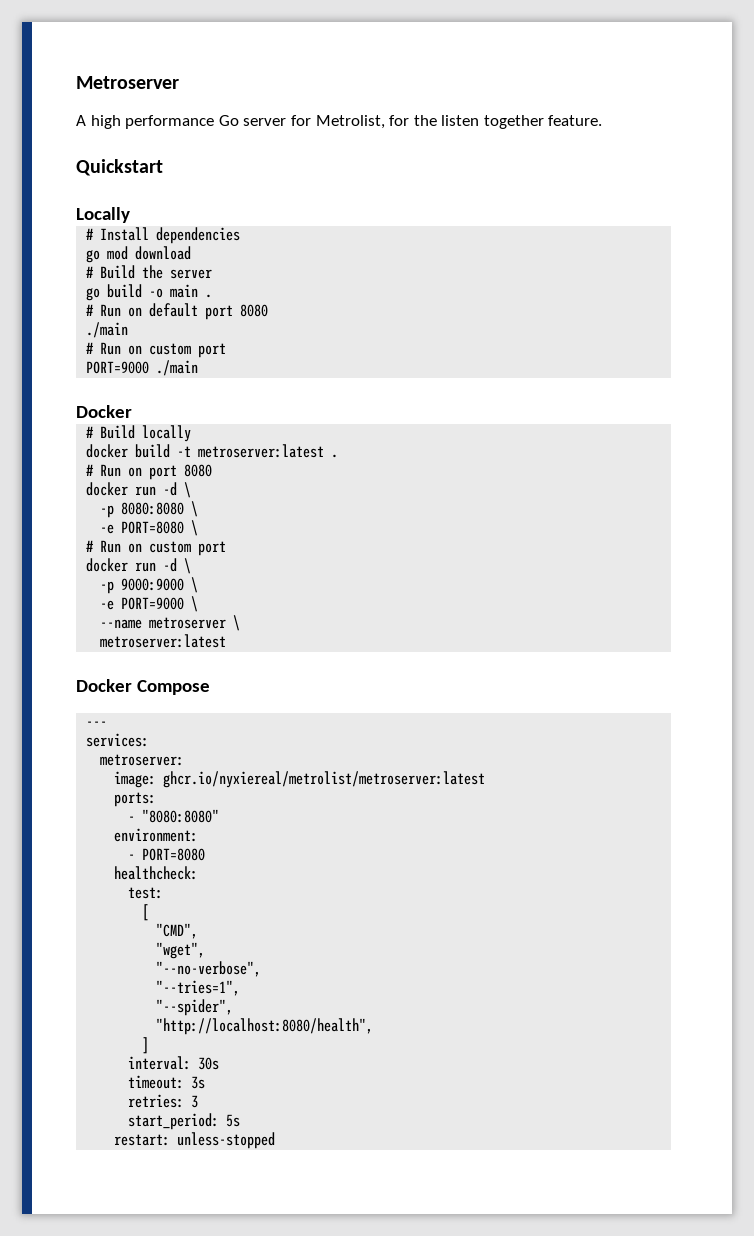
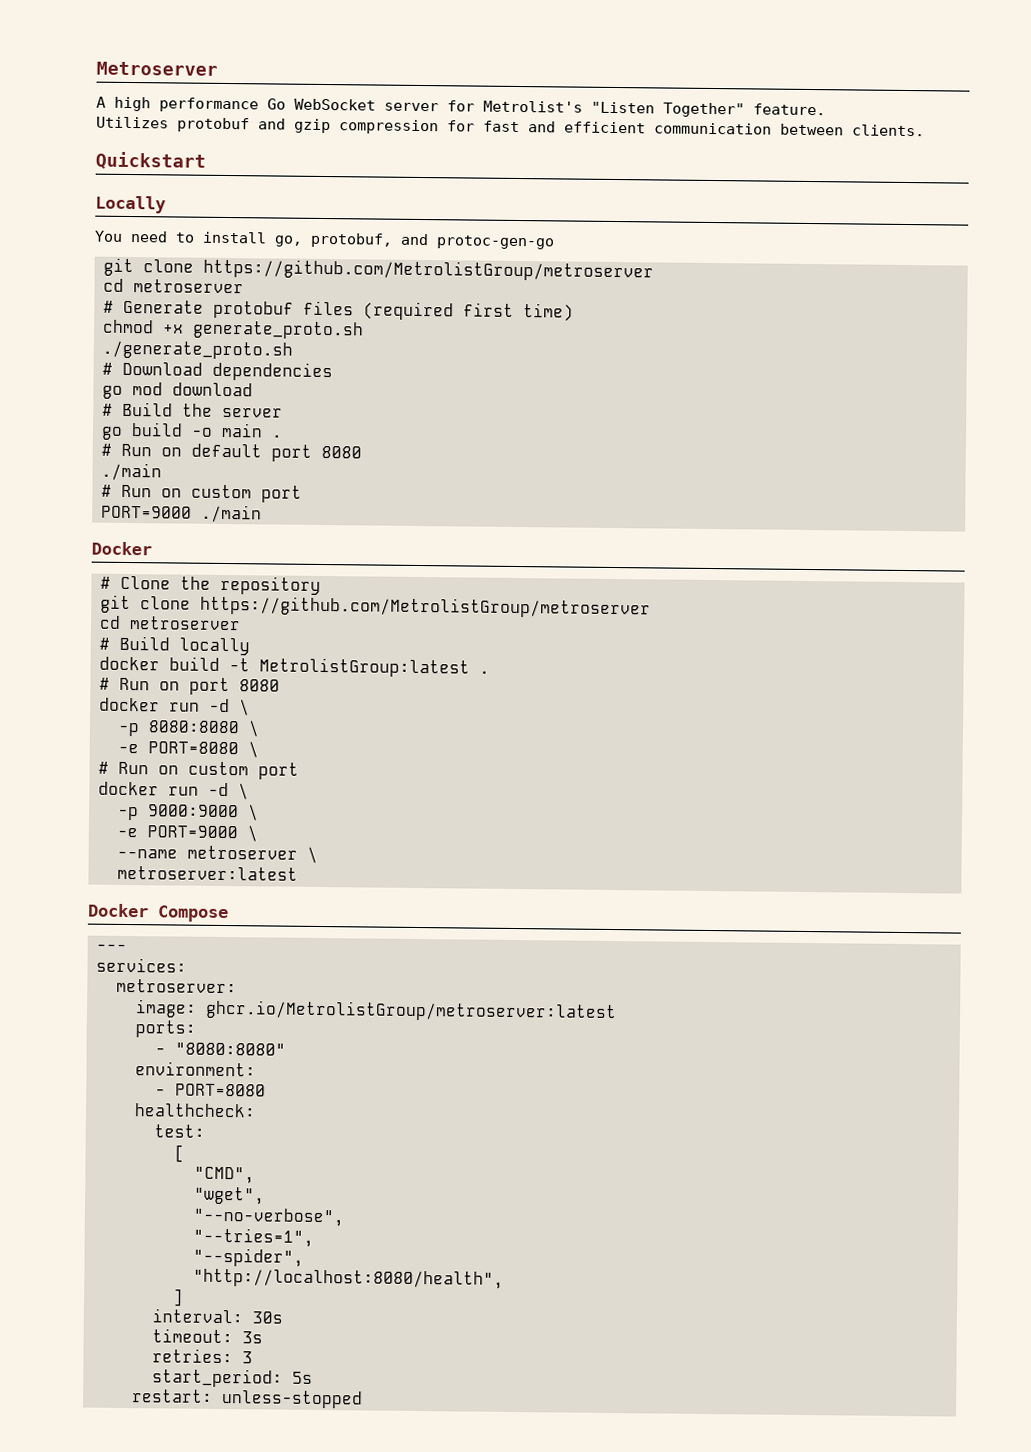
- A high performance Go server for Metrolist, for the listen together feature.
+ A high performance Go WebSocket server for Metrolist's "Listen Together" feature.
+ Utilizes protobuf and gzip compression for fast and efficient communication between clients.
  Quickstart
  Locally
- # Install dependencies
+ You need to install go, protobuf, and protoc-gen-go
+ git clone https://github.com/MetrolistGroup/metroserver
+ cd metroserver
+ # Generate protobuf files (required first time)
+ chmod +x generate_proto.sh
+ ./generate_proto.sh
+ # Download dependencies
+ # Clone the repository
+ git clone https://github.com/MetrolistGroup/metroserver
+ cd metroserver
- docker build -t metroserver:latest .
+ docker build -t MetrolistGroup:latest .
- image: ghcr.io/nyxiereal/metrolist/metroserver:latest
+ image: ghcr.io/MetrolistGroup/metroserver:latest

